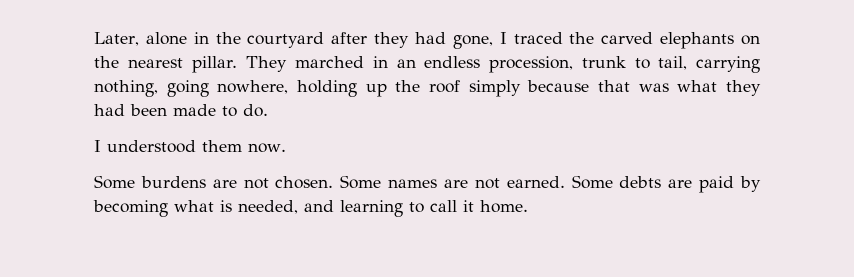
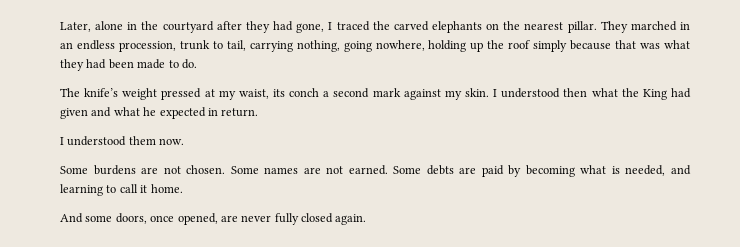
+ The knife’s weight pressed at my waist, its conch a second mark against my skin. I understood then what the King had given and what he expected in return.
+ And some doors, once opened, are never fully closed again.

